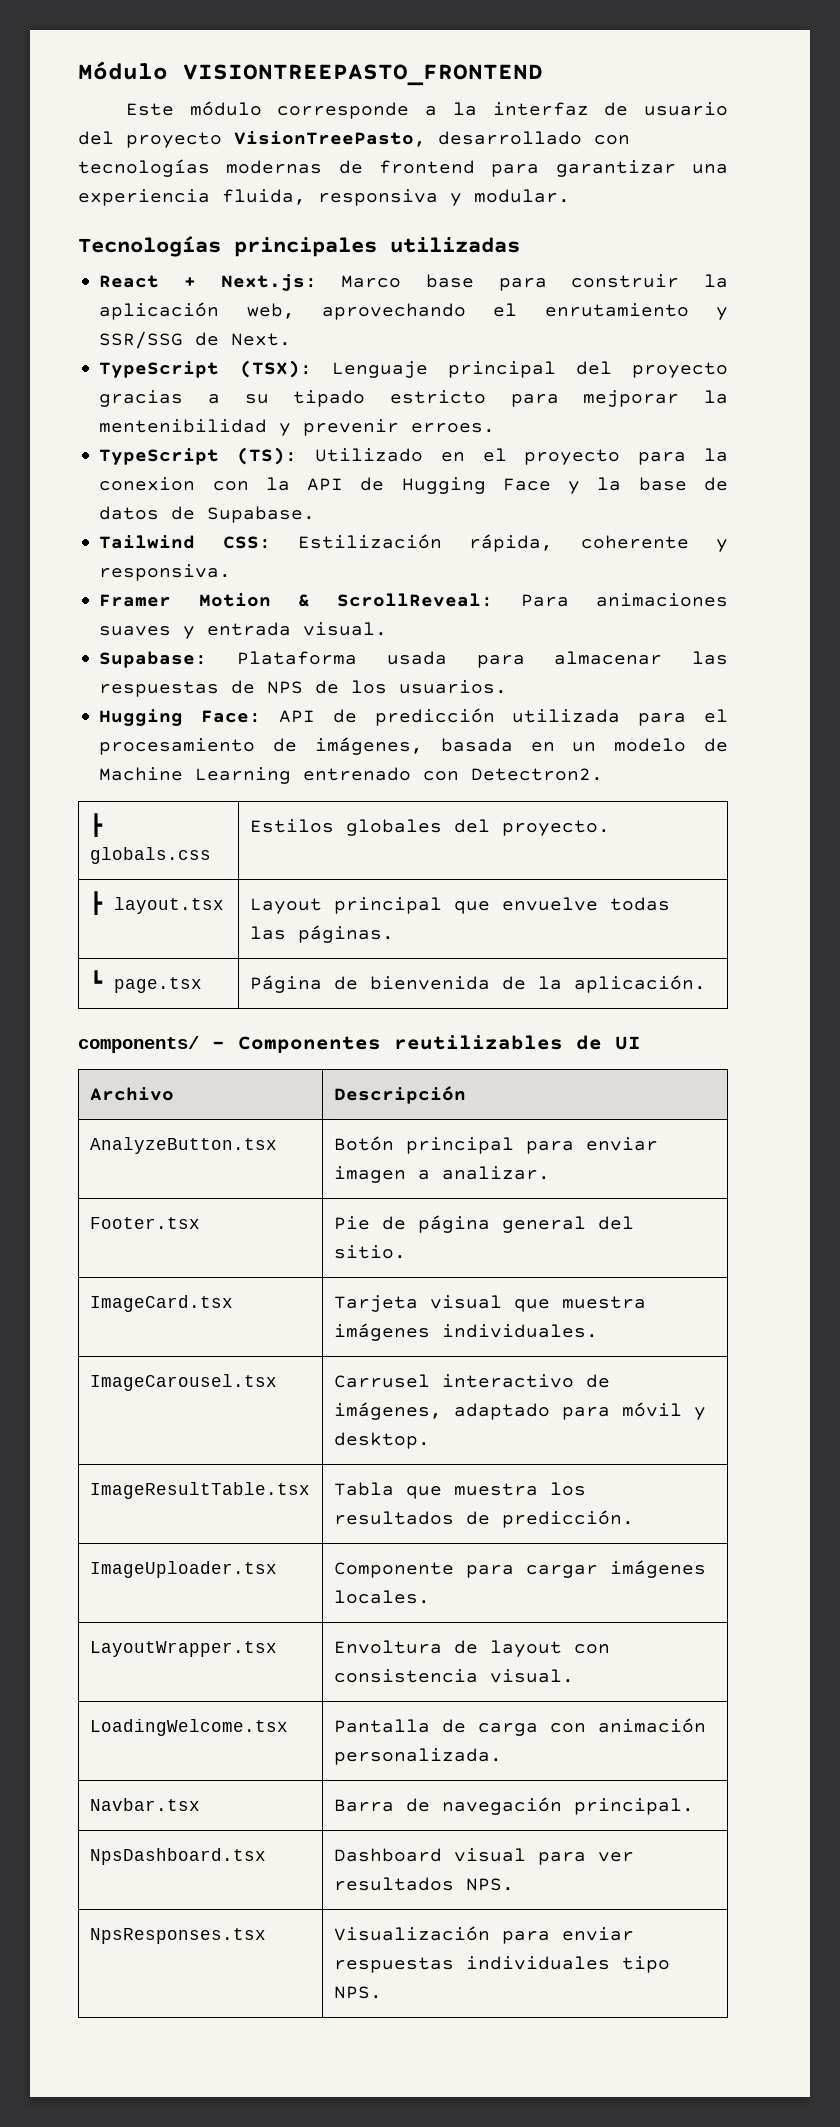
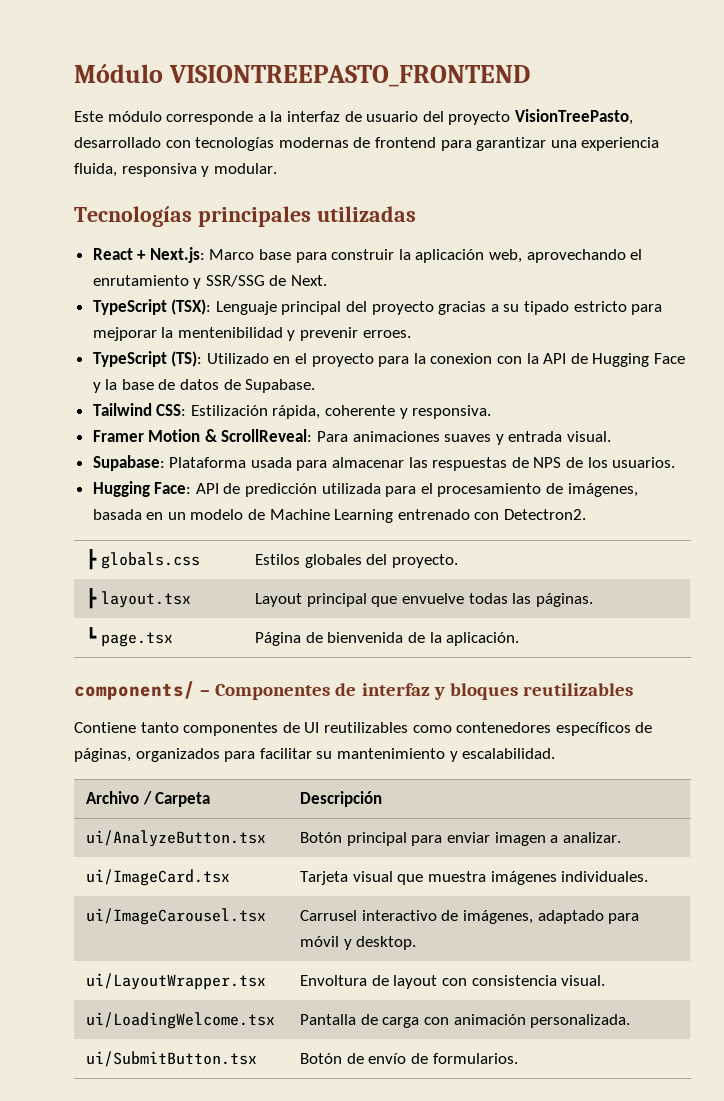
- components/ – Componentes reutilizables de UI
+ components/ – Componentes de interfaz y bloques reutilizables
+ Contiene tanto componentes de UI reutilizables como contenedores específicos de páginas, organizados para facilitar su mantenimiento y escalabilidad.
- Archivo | Descripción
+ Archivo / Carpeta | Descripción
- AnalyzeButton.tsx | Botón principal para enviar imagen a analizar.
+ ui/AnalyzeButton.tsx | Botón principal para enviar imagen a analizar.
- Footer.tsx | Pie de página general del sitio.
- ImageCard.tsx | Tarjeta visual que muestra imágenes individuales.
+ ui/ImageCard.tsx | Tarjeta visual que muestra imágenes individuales.
- ImageCarousel.tsx | Carrusel interactivo de imágenes, adaptado para móvil y desktop.
+ ui/ImageCarousel.tsx | Carrusel interactivo de imágenes, adaptado para móvil y desktop.
- ImageResultTable.tsx | Tabla que muestra los resultados de predicción.
- ImageUploader.tsx | Componente para cargar imágenes locales.
- LayoutWrapper.tsx | Envoltura de layout con consistencia visual.
+ ui/LayoutWrapper.tsx | Envoltura de layout con consistencia visual.
- LoadingWelcome.tsx | Pantalla de carga con animación personalizada.
+ ui/LoadingWelcome.tsx | Pantalla de carga con animación personalizada.
- Navbar.tsx | Barra de navegación principal.
- NpsDashboard.tsx | Dashboard visual para ver resultados NPS.
- NpsResponses.tsx | Visualización para enviar respuestas individuales tipo NPS.
+ ui/SubmitButton.tsx | Botón de envío de formularios.

